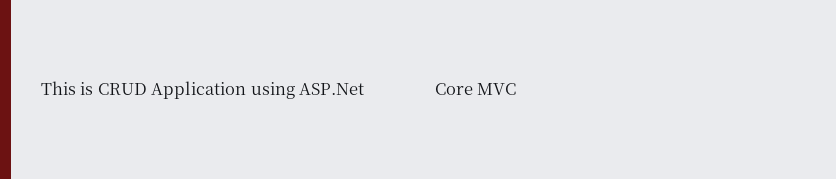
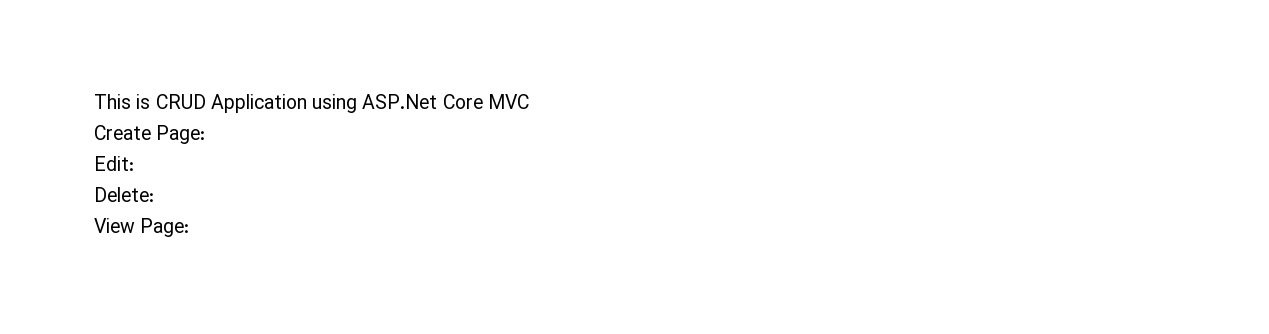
+ Create Page:
+ Edit:
+ Delete:
+ View Page:

